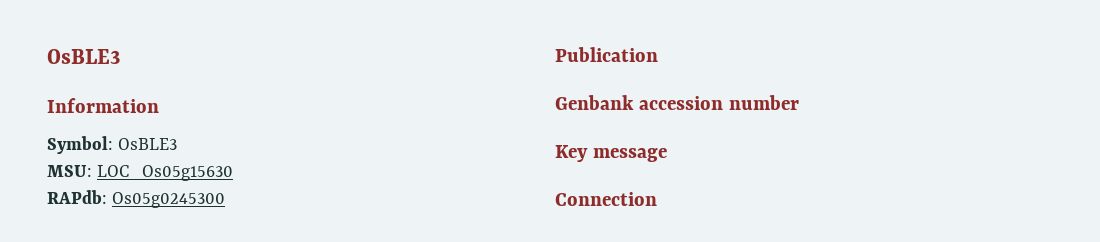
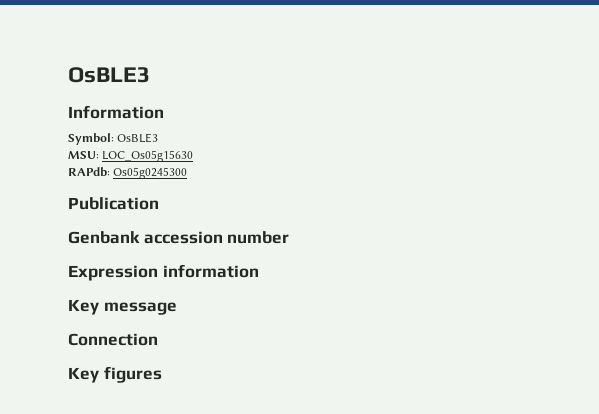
+ Expression information
+ Key figures

